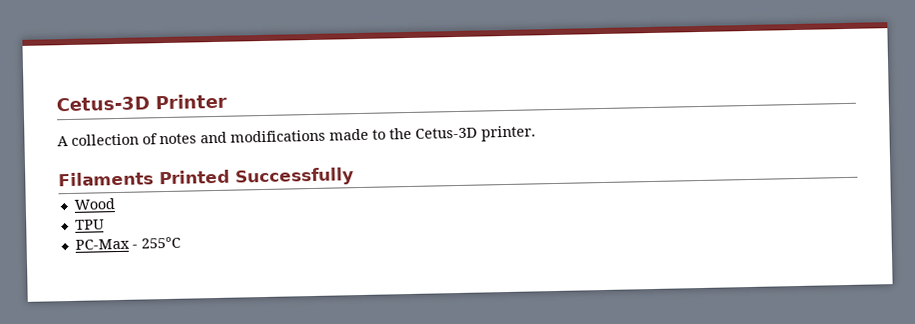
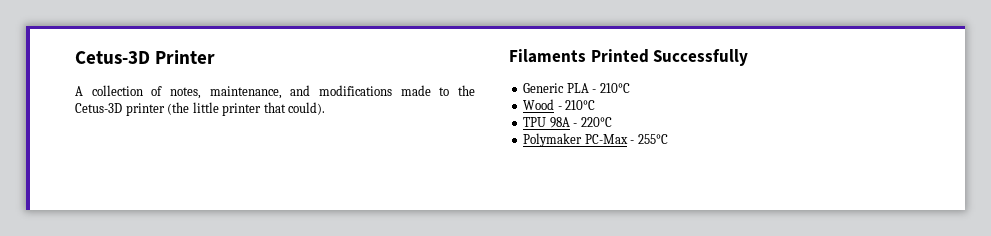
- A collection of notes and modifications made to the Cetus-3D printer.
+ A collection of notes, maintenance, and modifications made to the Cetus-3D printer (the little printer that could).
+ Generic PLA - 210°C
- Wood
+ Wood - 210°C
- TPU
- PC-Max - 255°C
+ TPU 98A - 220°C
+ Polymaker PC-Max - 255°C

